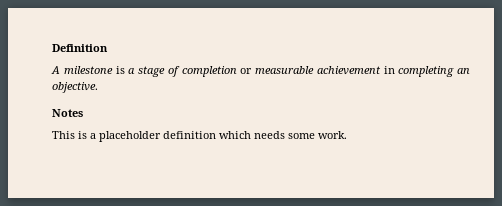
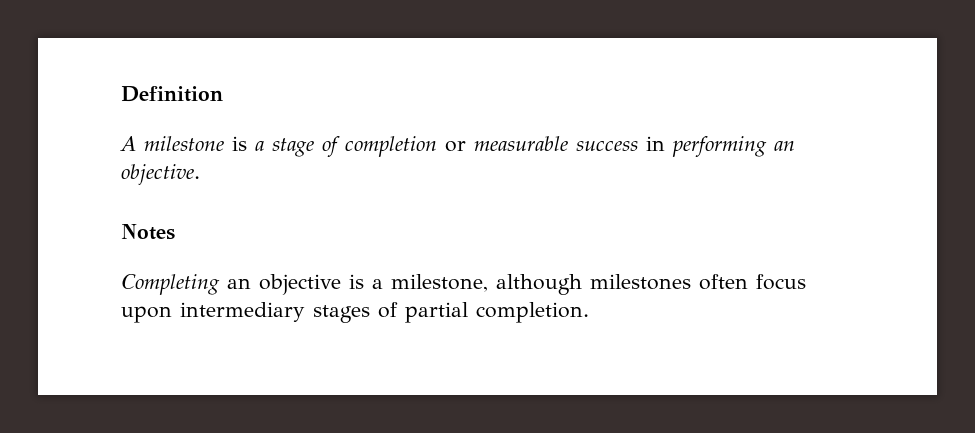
- A milestone is a stage of completion or measurable achievement in completing an objective.
+ A milestone is a stage of completion or measurable success in performing an objective.
- This is a placeholder definition which needs some work.
+ Completing an objective is a milestone, although milestones often focus upon intermediary stages of partial completion.

